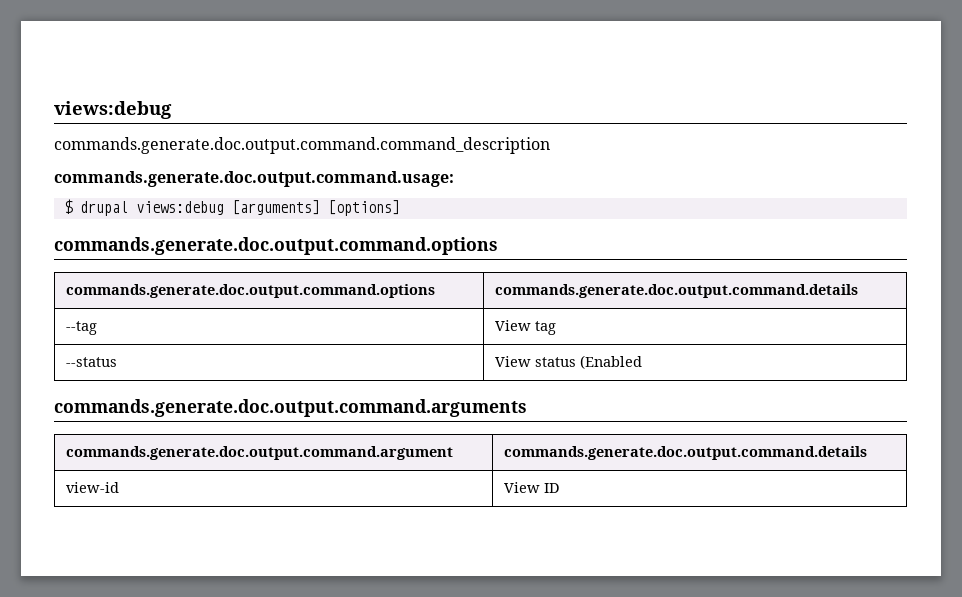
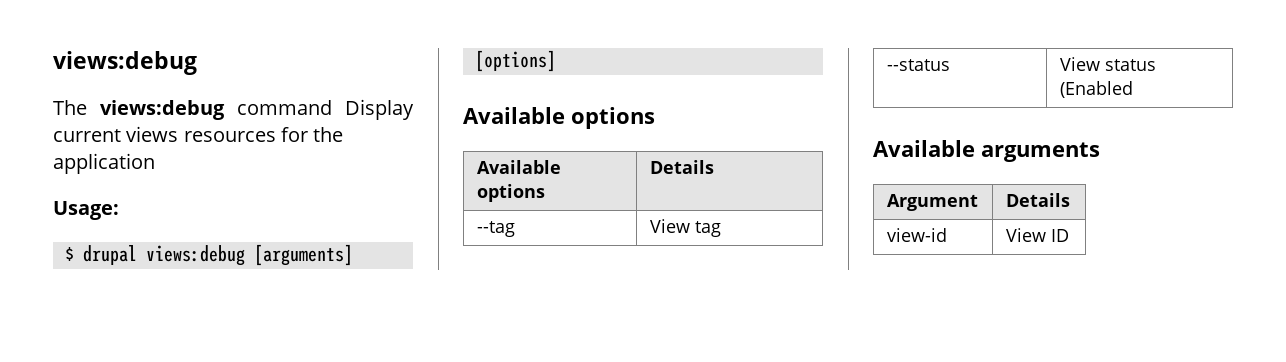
- commands.generate.doc.output.command.command_description
- commands.generate.doc.output.command.usage:
+ The views:debug command Display current views resources for the application
+ Usage:
  $ drupal views:debug [arguments] [options]
- commands.generate.doc.output.command.options
- commands.generate.doc.output.command.options | commands.generate.doc.output.command.details
+ Available options
+ Available options | Details
- commands.generate.doc.output.command.arguments
- commands.generate.doc.output.command.argument | commands.generate.doc.output.command.details
+ Available arguments
+ Argument | Details

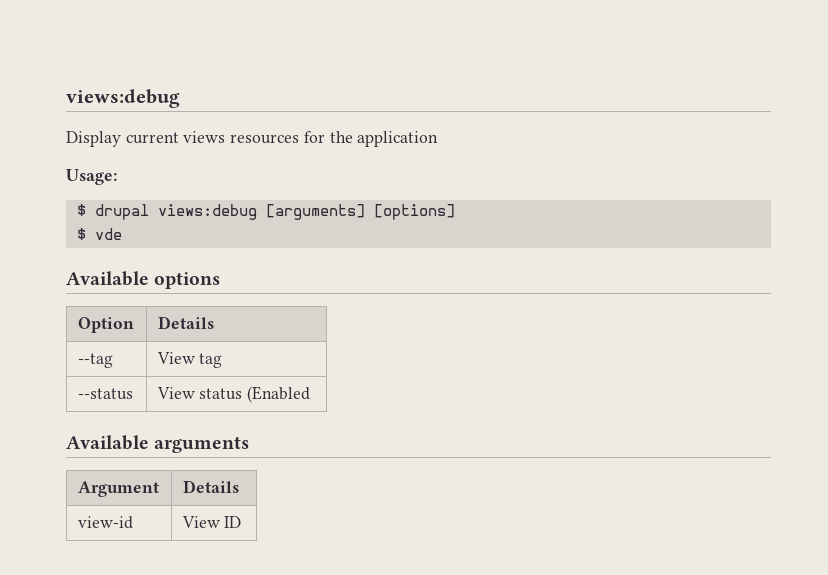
- The views:debug command Display current views resources for the application
+ Display current views resources for the application
+ $ vde
- Available options | Details
+ Option | Details

